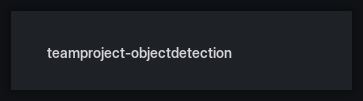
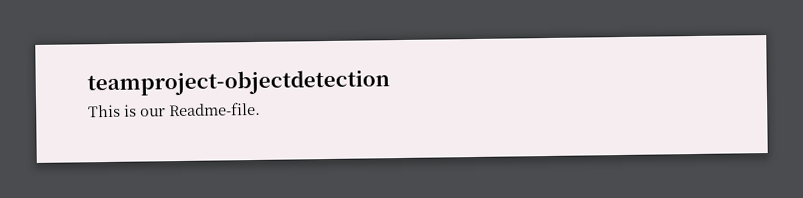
+ This is our Readme-file.

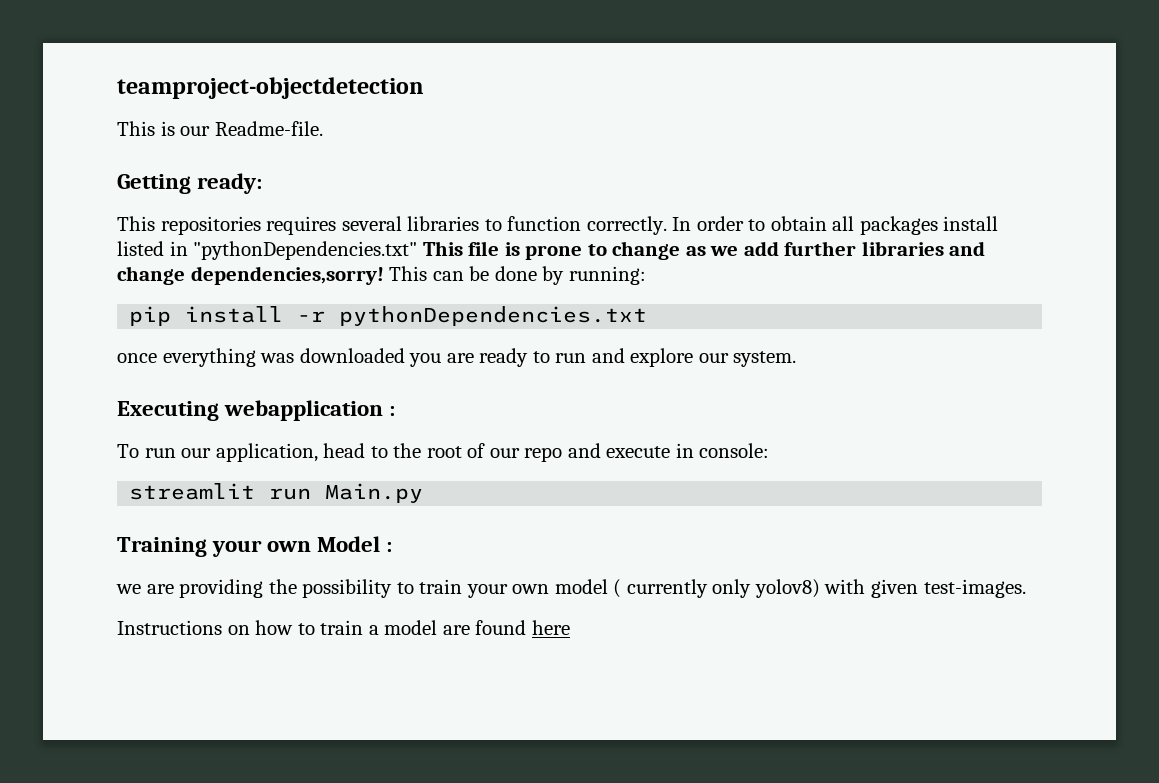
+ Getting ready:
+ This repositories requires several libraries to function correctly. In order to obtain all packages install listed in "pythonDependencies.txt" This file is prone to change as we add further libraries and change dependencies,sorry! This can be done by running:
+ pip install -r pythonDependencies.txt
+ once everything was downloaded you are ready to run and explore our system.
+ Executing webapplication :
+ To run our application, head to the root of our repo and execute in console:
+ streamlit run Main.py
+ Training your own Model :
+ we are providing the possibility to train your own model ( currently only yolov8) with given test-images.
+ Instructions on how to train a model are found here

